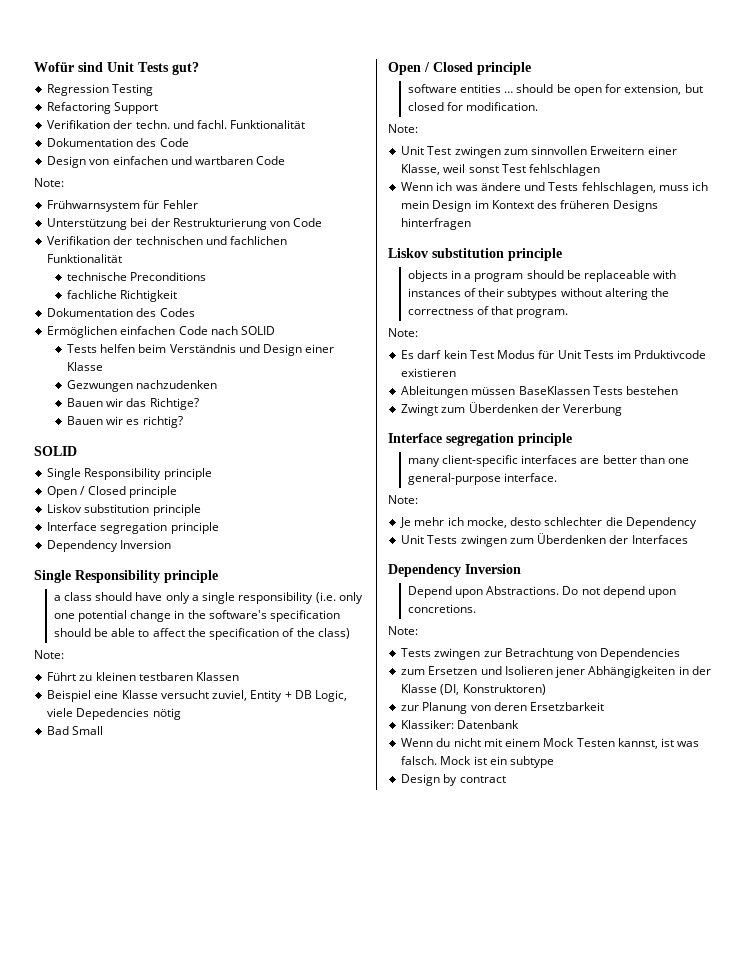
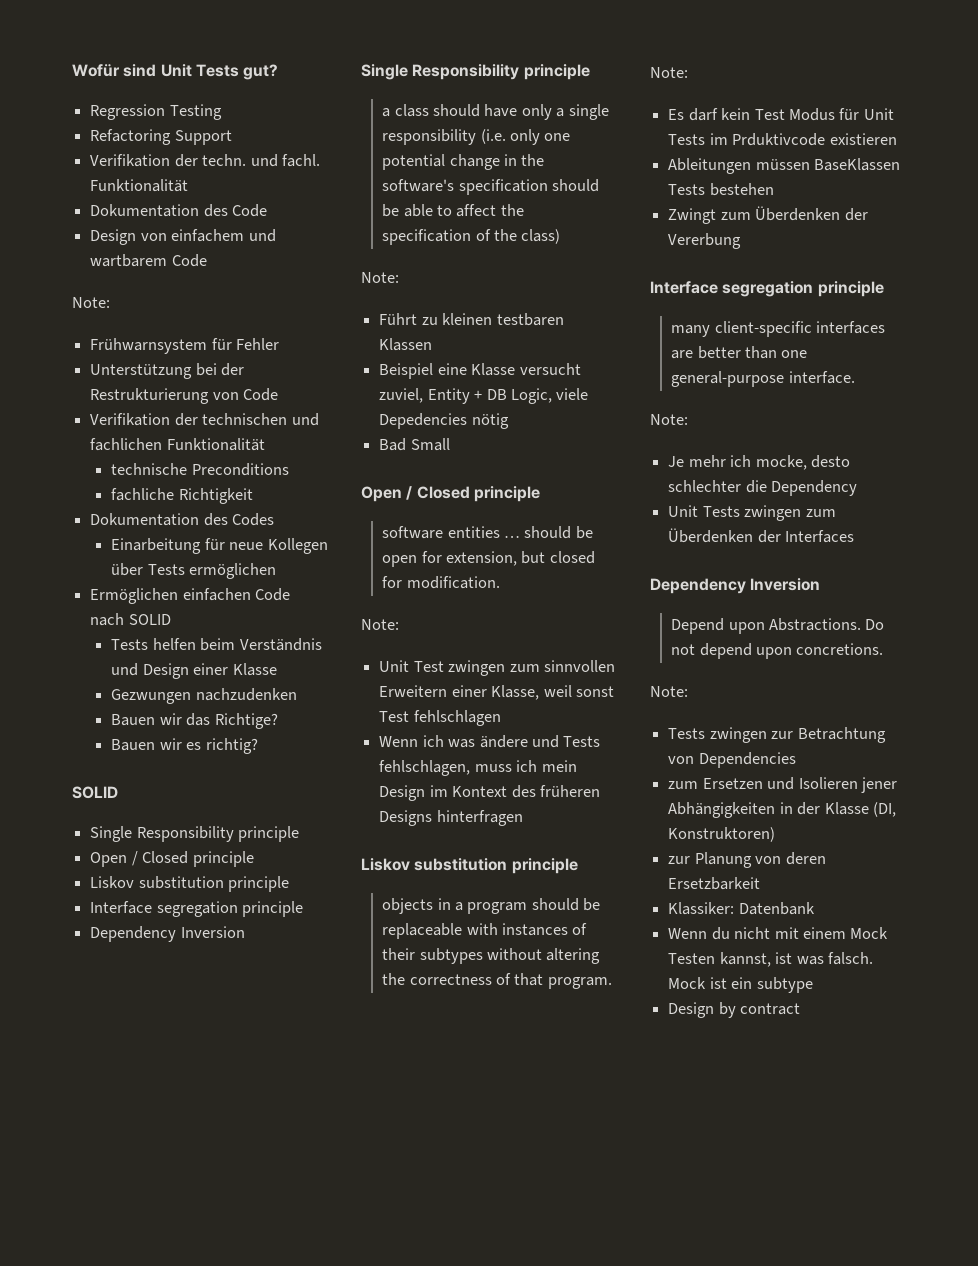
- Design von einfachen und wartbaren Code
+ Design von einfachem und wartbarem Code
+ Einarbeitung für neue Kollegen über Tests ermöglichen

